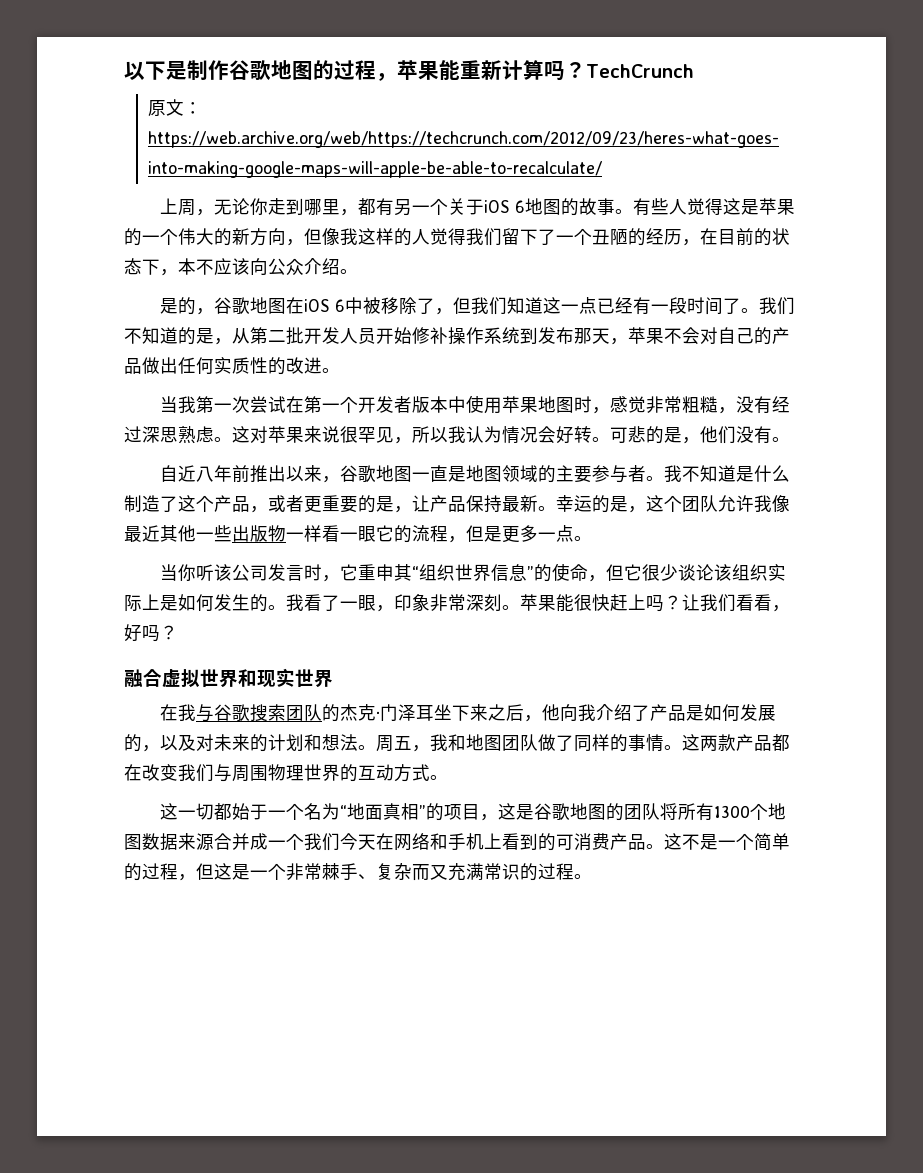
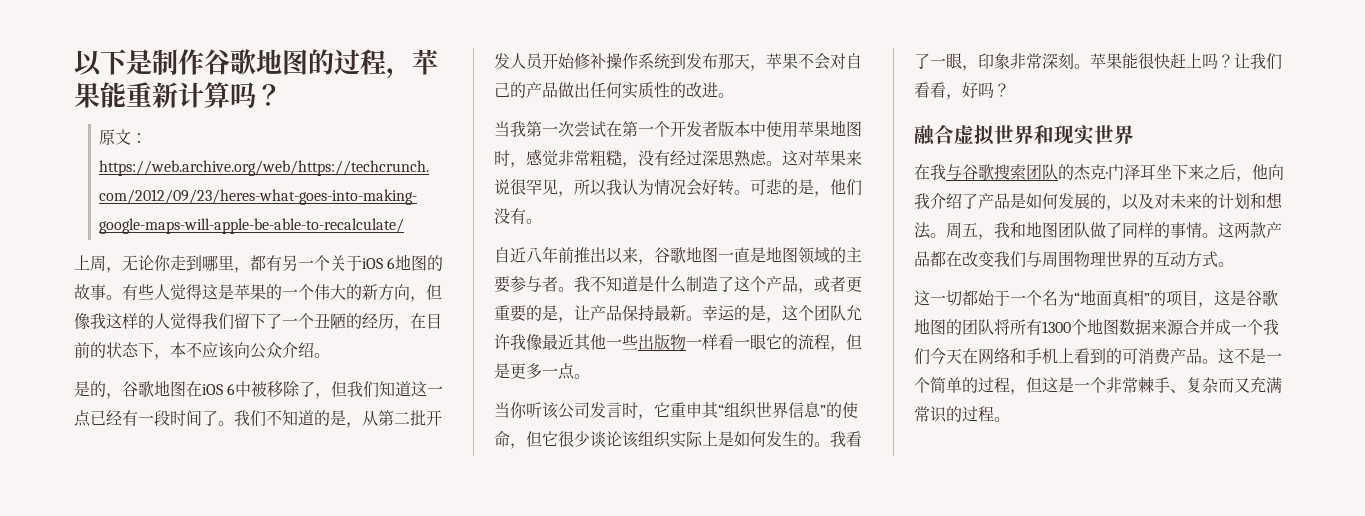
- TechCrunch

